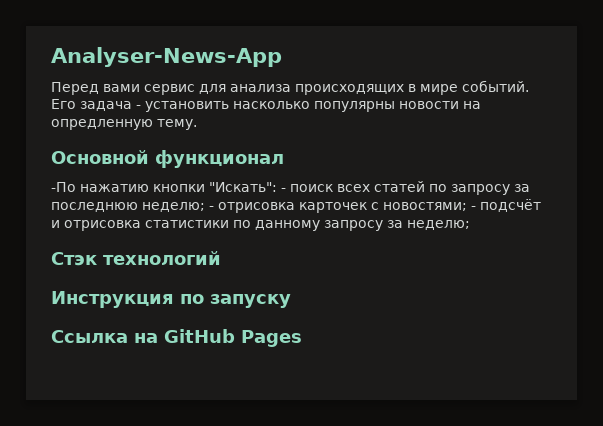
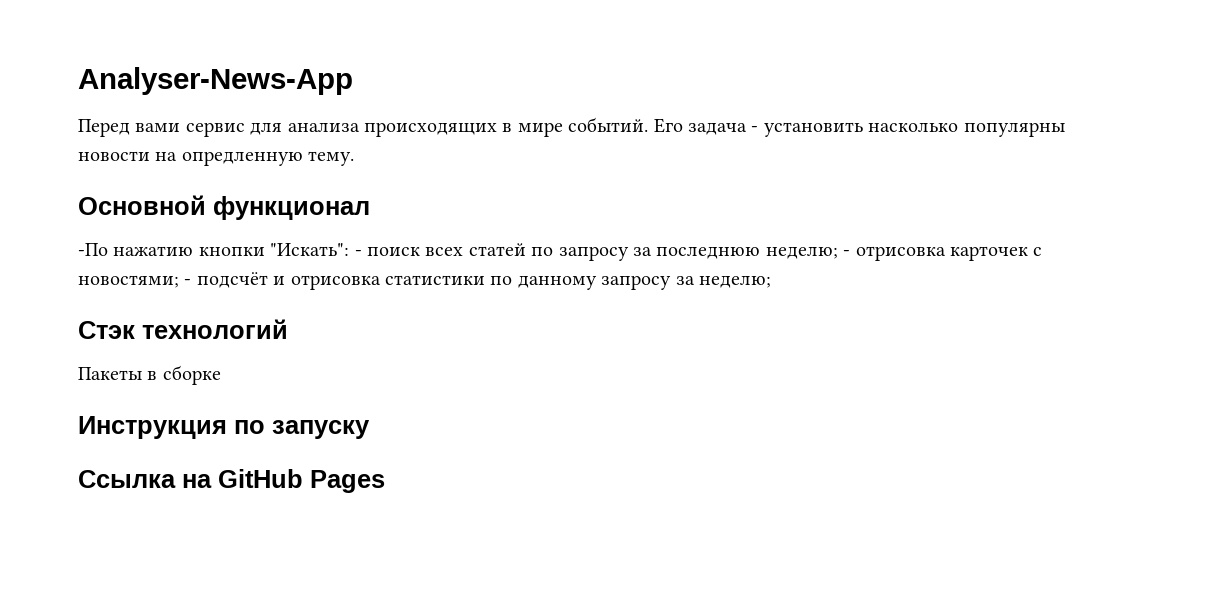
+ Пакеты в сборке

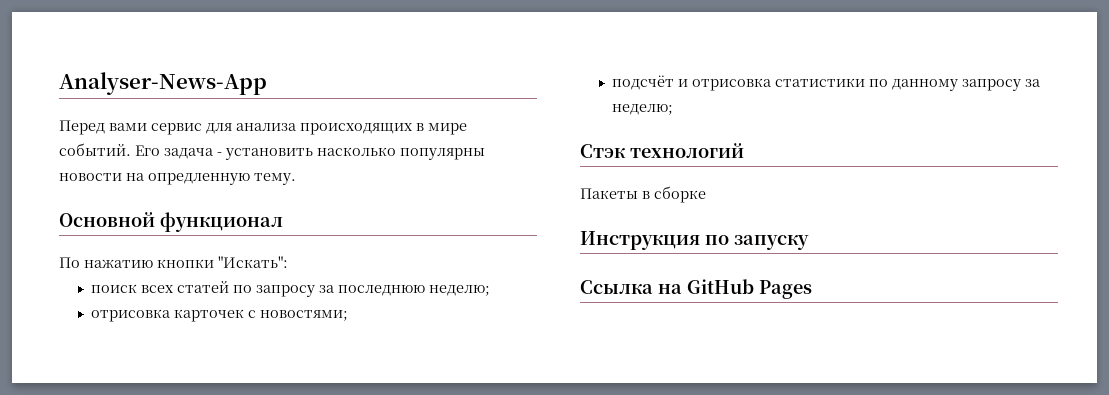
- -По нажатию кнопки "Искать": - поиск всех статей по запросу за последнюю неделю; - отрисовка карточек с новостями; - подсчёт и отрисовка статистики по данному запросу за неделю;
+ По нажатию кнопки "Искать":
+ поиск всех статей по запросу за последнюю неделю;
+ отрисовка карточек с новостями;
+ подсчёт и отрисовка статистики по данному запросу за неделю;

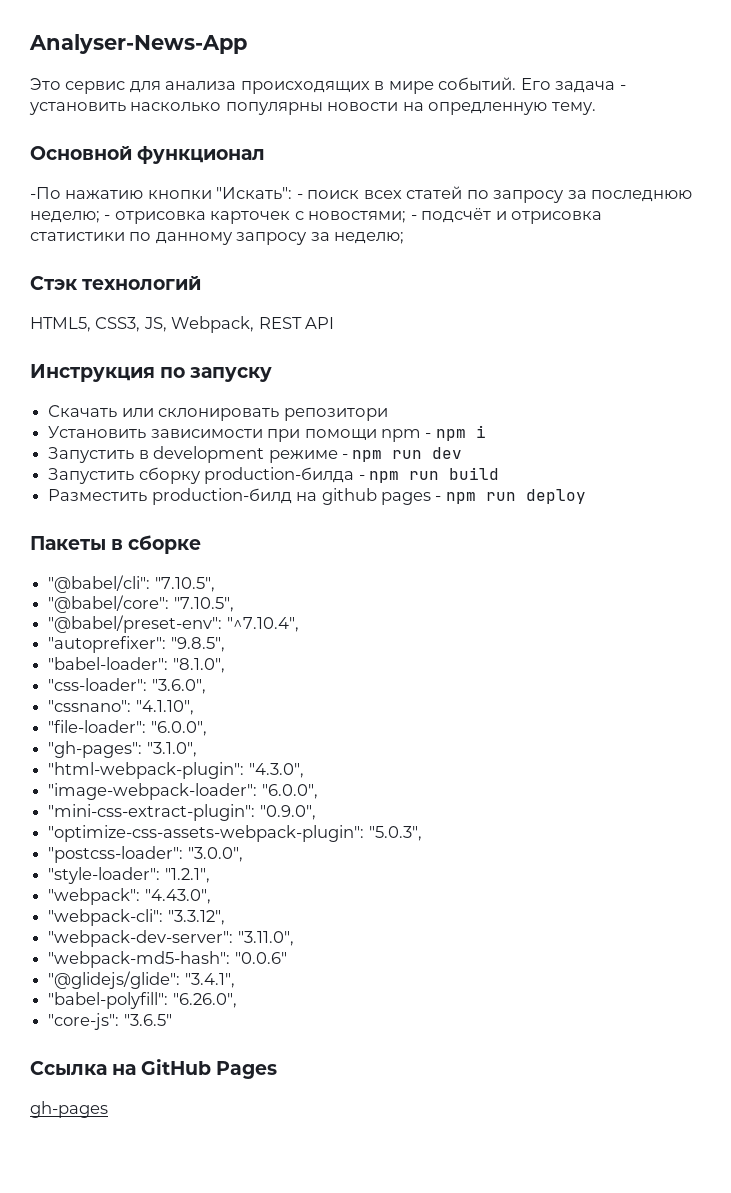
- Перед вами сервис для анализа происходящих в мире событий.
+ Это сервис для анализа происходящих в мире событий.
- По нажатию кнопки "Искать":
- поиск всех статей по запросу за последнюю неделю;
- отрисовка карточек с новостями;
- подсчёт и отрисовка статистики по данному запросу за неделю;
+ -По нажатию кнопки "Искать": - поиск всех статей по запросу за последнюю неделю; - отрисовка карточек с новостями; - подсчёт и отрисовка статистики по данному запросу за неделю;
+ HTML5, CSS3, JS, Webpack, REST API
+ Инструкция по запуску
+ Скачать или склонировать репозитори
+ Установить зависимости при помощи npm - npm i
+ Запустить в development режиме - npm run dev
+ Запустить сборку production-билда - npm run build
+ Разместить production-билд на github pages - npm run deploy
  Пакеты в сборке
- Инструкция по запуску
+ "@babel/cli": "7.10.5",
+ "@babel/core": "7.10.5",
+ "@babel/preset-env": "^7.10.4",
+ "autoprefixer": "9.8.5",
+ "babel-loader": "8.1.0",
+ "css-loader": "3.6.0",
+ "cssnano": "4.1.10",
+ "file-loader": "6.0.0",
+ "gh-pages": "3.1.0",
+ "html-webpack-plugin": "4.3.0",
+ "image-webpack-loader": "6.0.0",
+ "mini-css-extract-plugin": "0.9.0",
+ "optimize-css-assets-webpack-plugin": "5.0.3",
+ "postcss-loader": "3.0.0",
+ "style-loader": "1.2.1",
+ "webpack": "4.43.0",
+ "webpack-cli": "3.3.12",
+ "webpack-dev-server": "3.11.0",
+ "webpack-md5-hash": "0.0.6"
+ "@glidejs/glide": "3.4.1",
+ "babel-polyfill": "6.26.0",
+ "core-js": "3.6.5"
+ gh-pages

